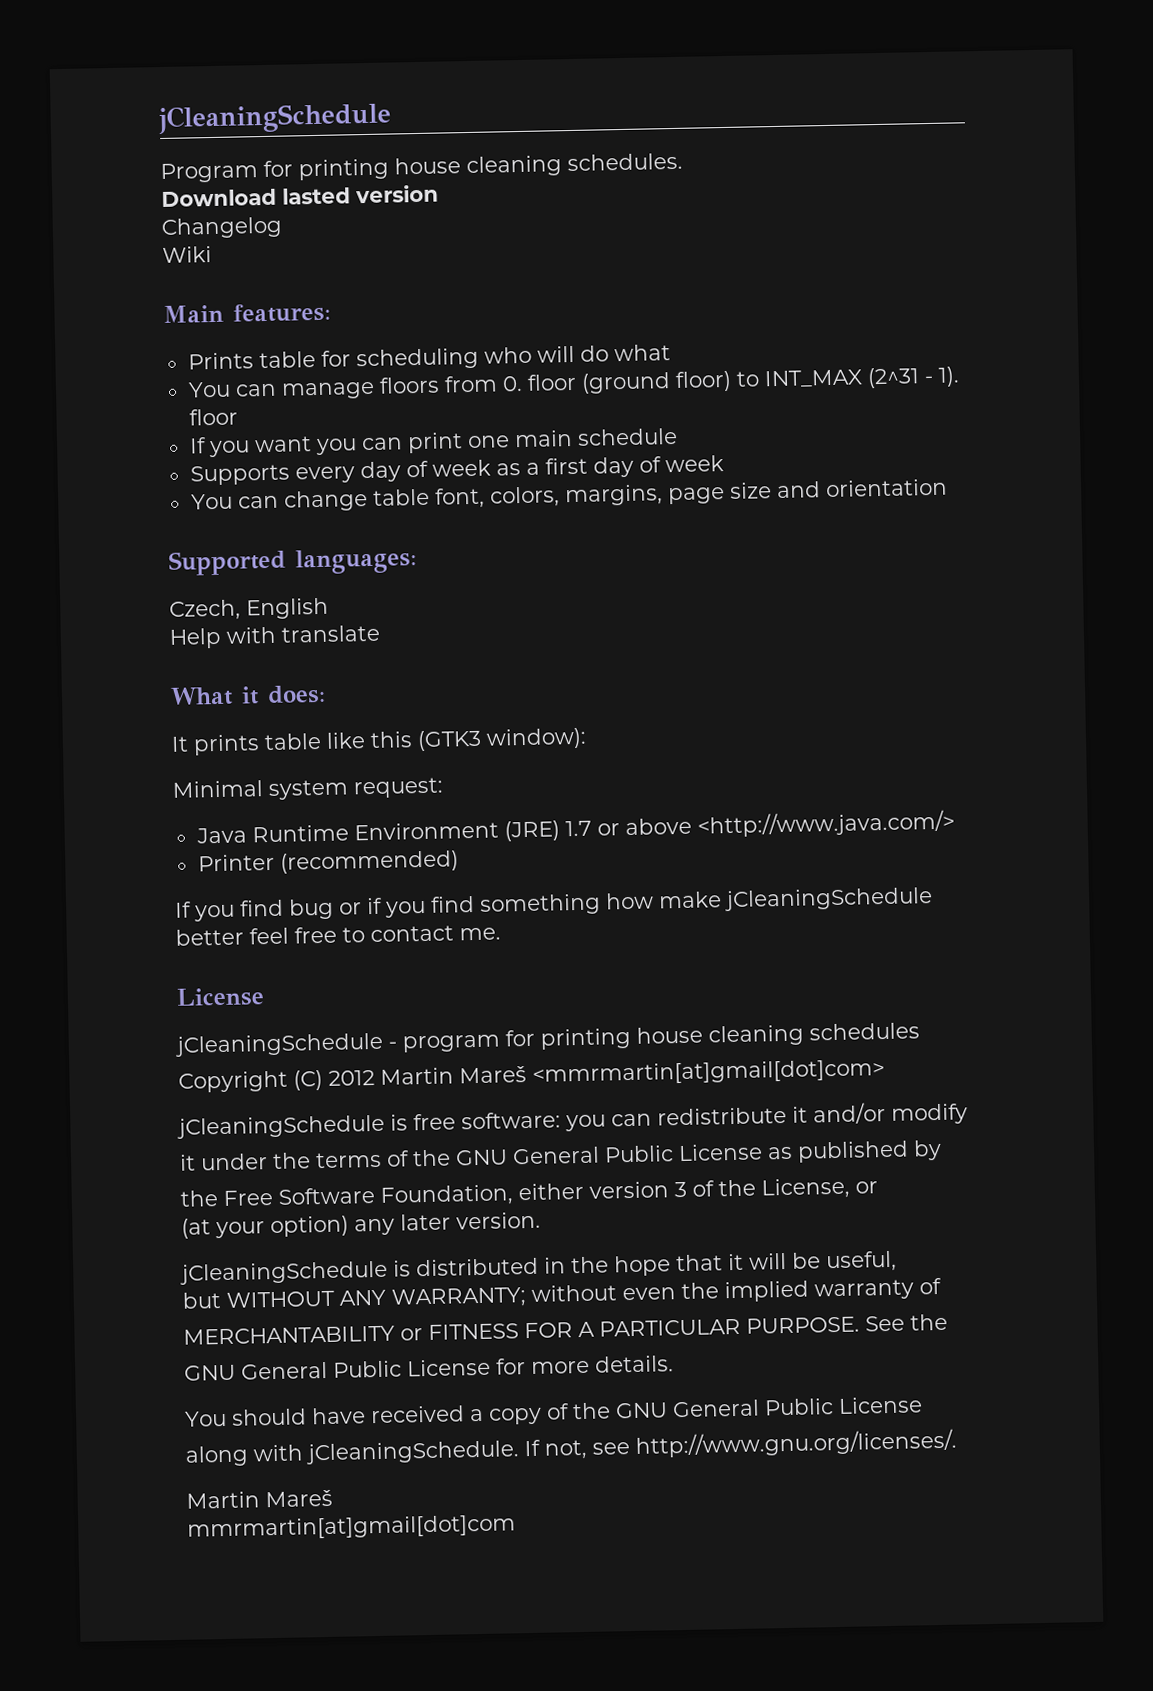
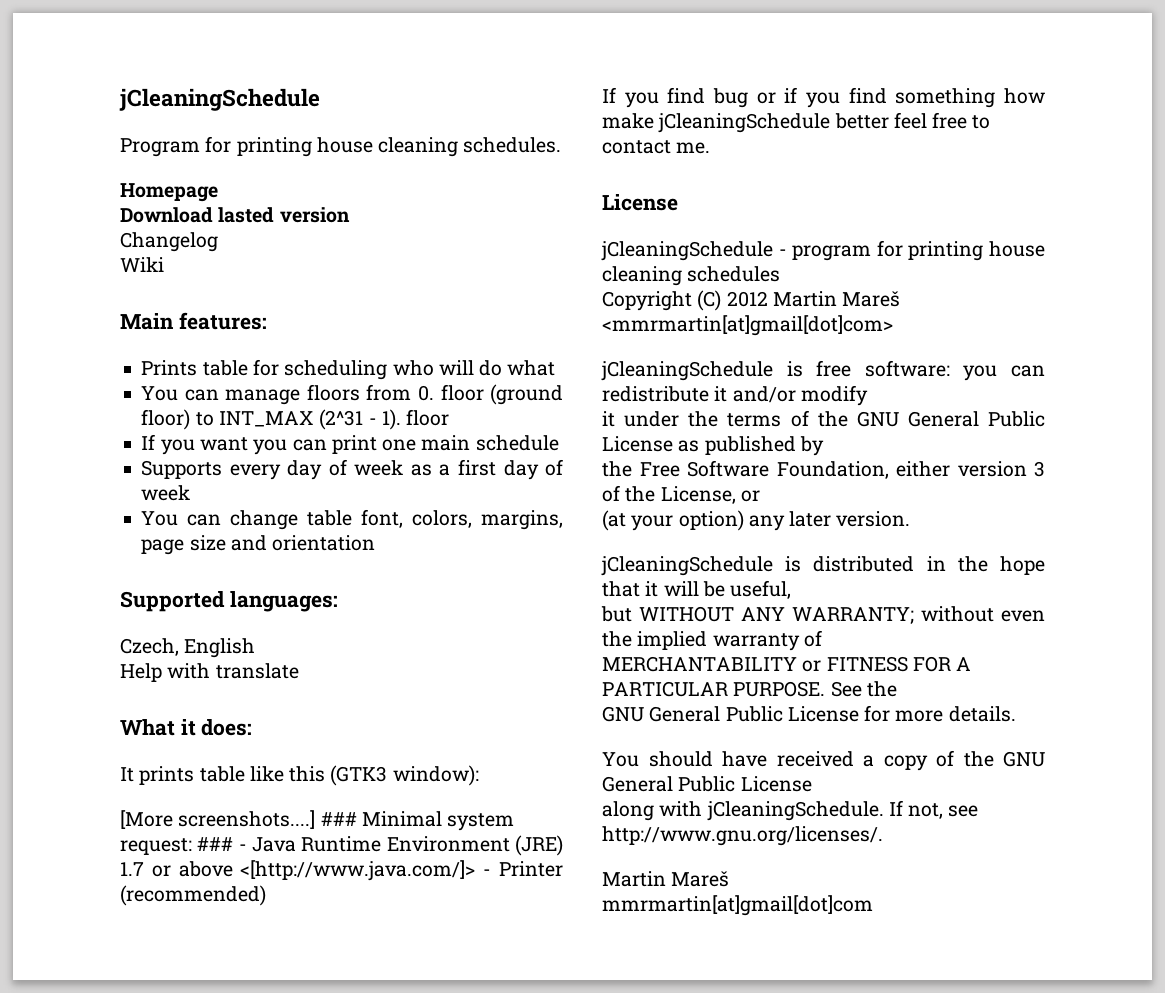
+ Homepage
- Minimal system request:
- Java Runtime Environment (JRE) 1.7 or above <http://www.java.com/>
- Printer (recommended)
+ [More screenshots....] ### Minimal system request: ### - Java Runtime Environment (JRE) 1.7 or above <[http://www.java.com/]> - Printer (recommended)

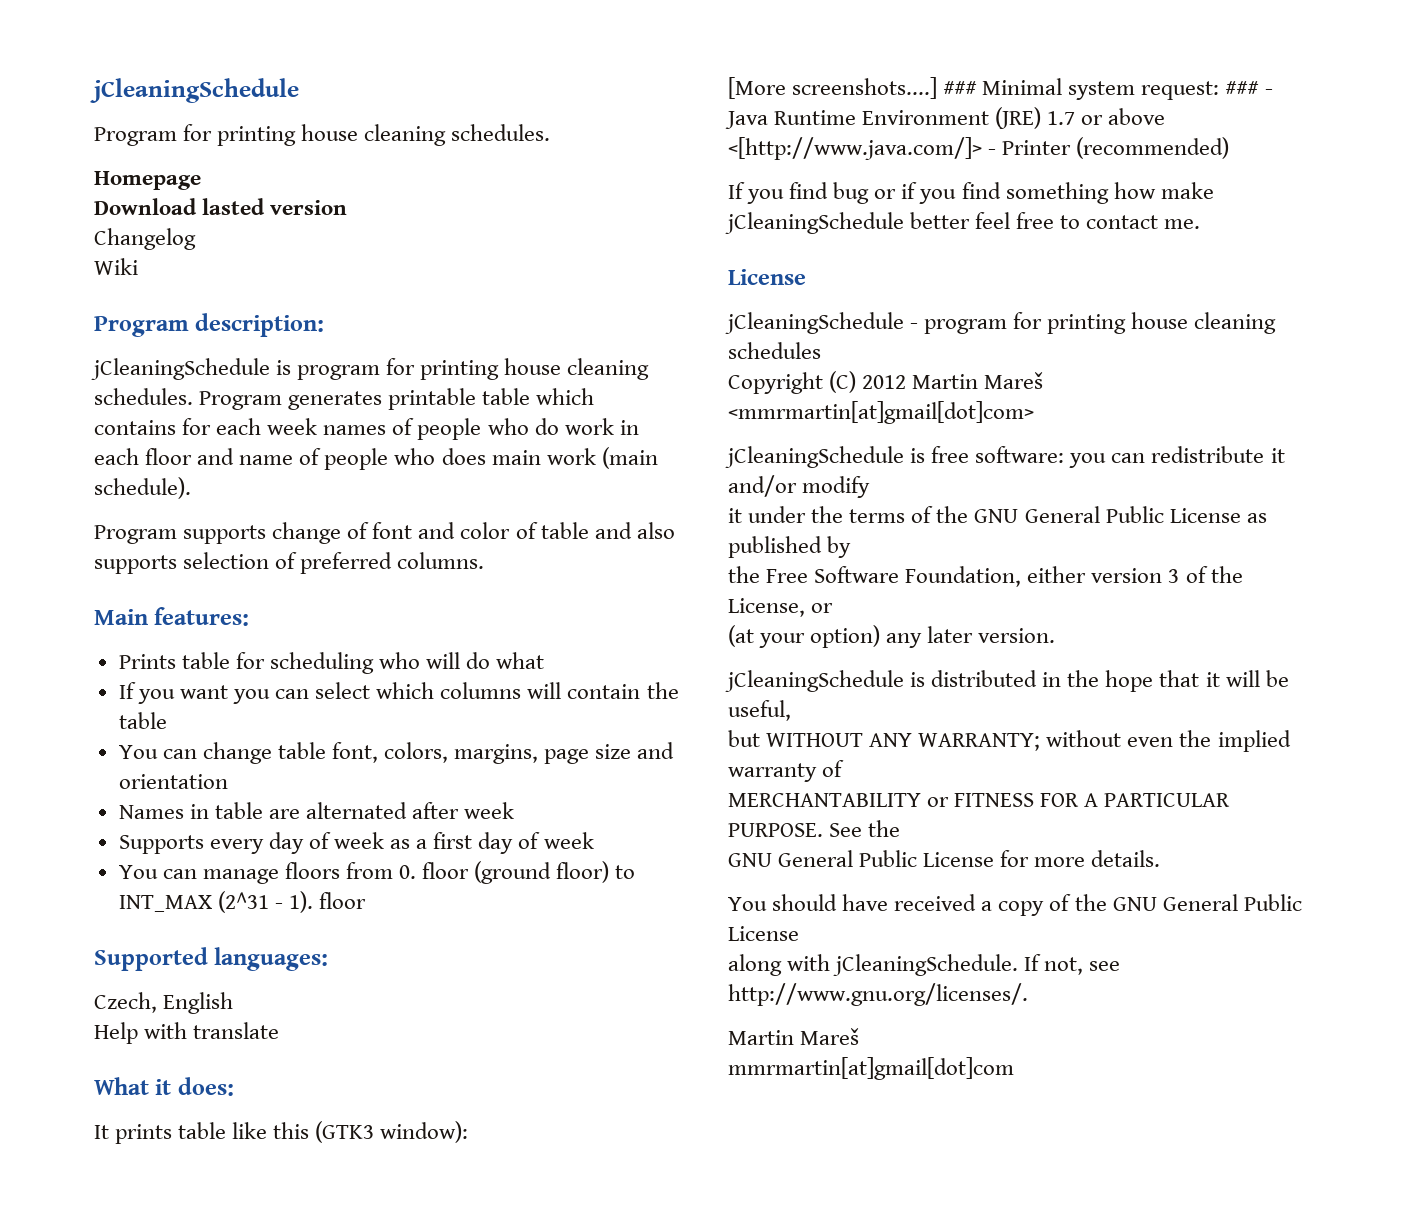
+ Program description:
+ jCleaningSchedule is program for printing house cleaning schedules. Program generates printable table which contains for each week names of people who do work in each floor and name of people who does main work (main schedule).
+ Program supports change of font and color of table and also supports selection of preferred columns.
+ If you want you can select which columns will contain the table
+ You can change table font, colors, margins, page size and orientation
+ Names in table are alternated after week
+ Supports every day of week as a first day of week
- If you want you can print one main schedule
- Supports every day of week as a first day of week
- You can change table font, colors, margins, page size and orientation

